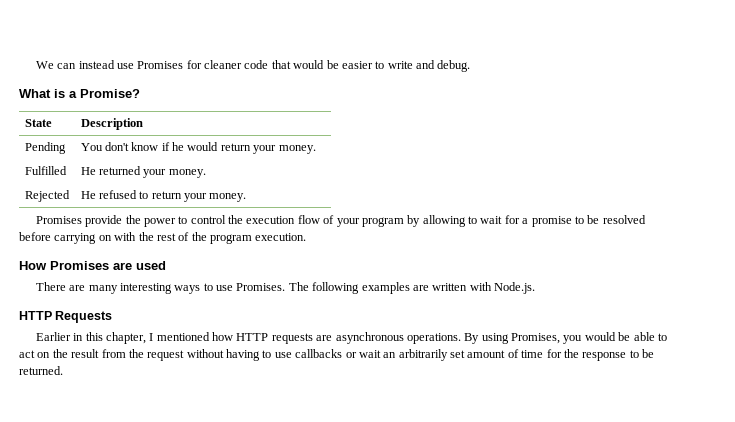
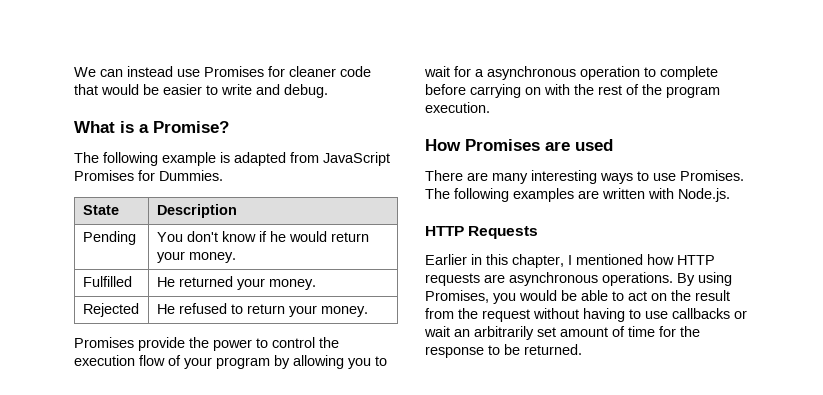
+ The following example is adapted from JavaScript Promises for Dummies.
- Promises provide the power to control the execution flow of your program by allowing to wait for a promise to be resolved before carrying on with the rest of the program execution.
+ Promises provide the power to control the execution flow of your program by allowing you to wait for a asynchronous operation to complete before carrying on with the rest of the program execution.

